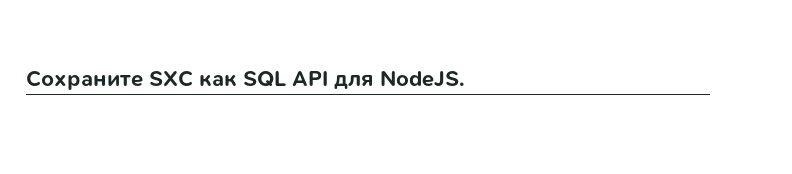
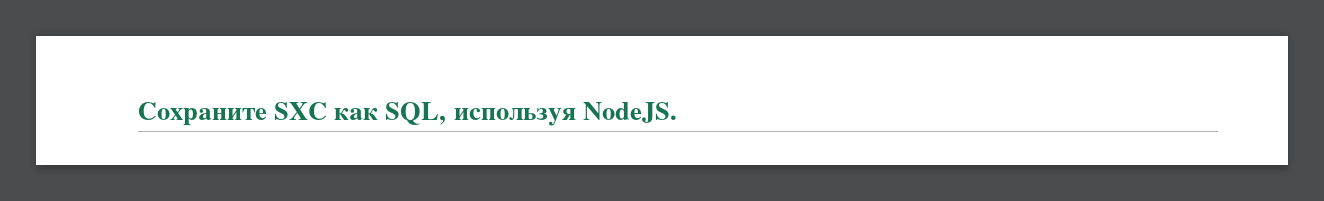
- Сохраните SXC как SQL API для NodeJS.
+ Сохраните SXC как SQL, используя NodeJS.

